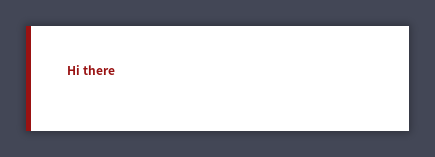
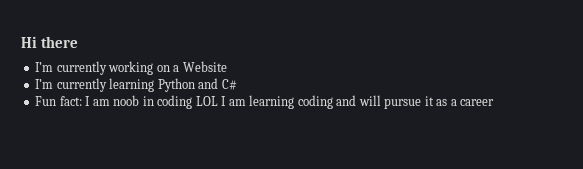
+ I’m currently working on a Website
+ I’m currently learning Python and C#
+ Fun fact: I am noob in coding LOL I am learning coding and will pursue it as a career

